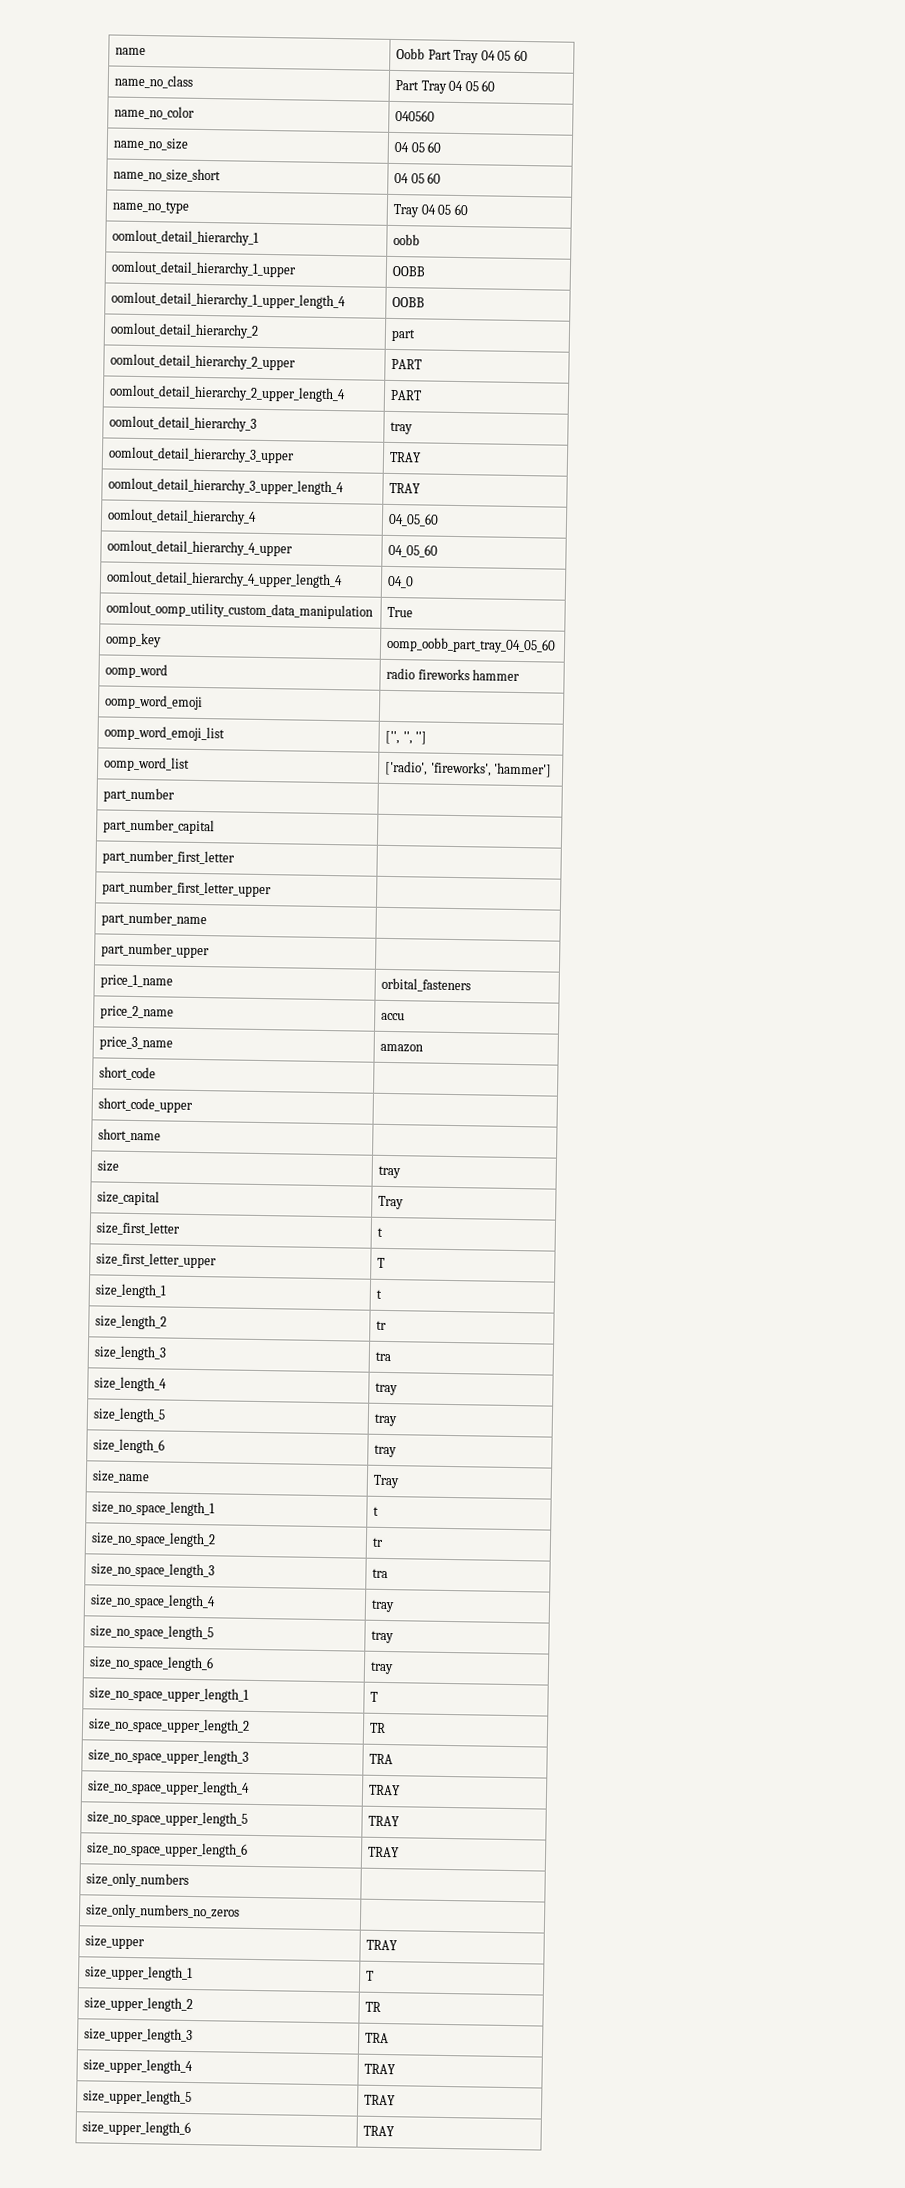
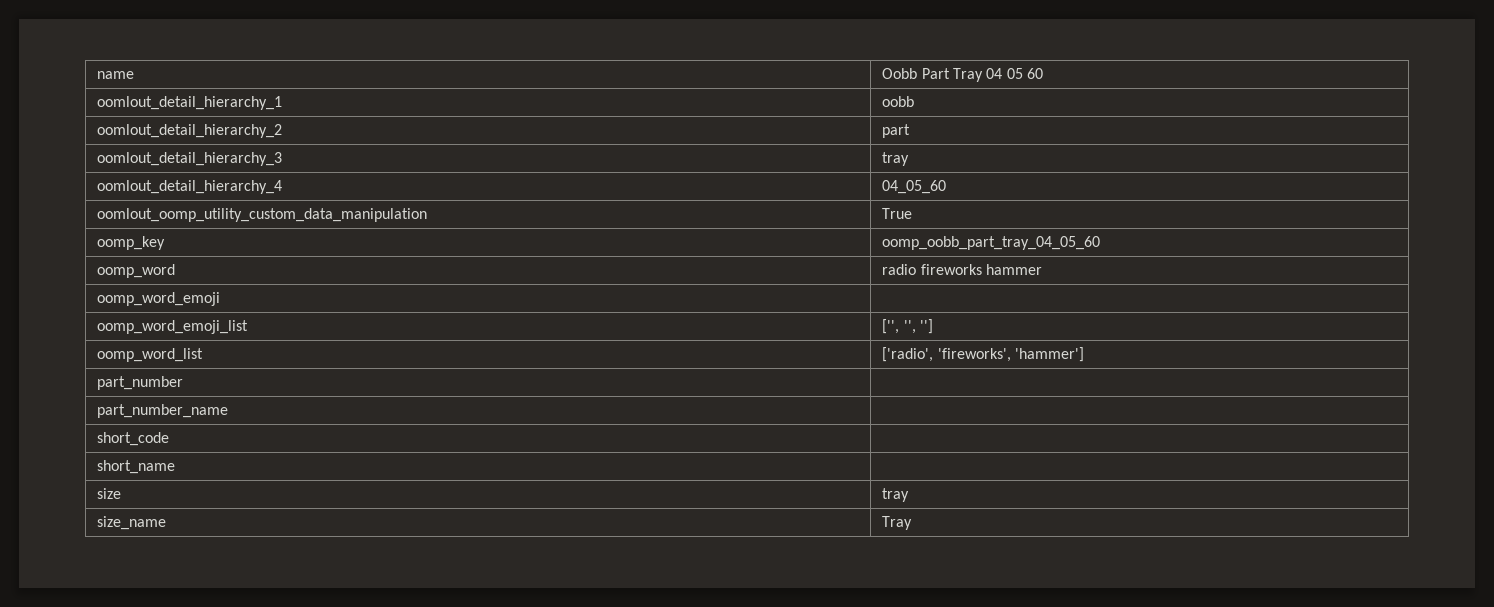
- name_no_class | Part Tray 04 05 60
- name_no_color | 040560
- name_no_size | 04 05 60
- name_no_size_short | 04 05 60
- name_no_type | Tray 04 05 60
  oomlout_detail_hierarchy_1 | oobb
- oomlout_detail_hierarchy_1_upper | OOBB
- oomlout_detail_hierarchy_1_upper_length_4 | OOBB
  oomlout_detail_hierarchy_2 | part
- oomlout_detail_hierarchy_2_upper | PART
- oomlout_detail_hierarchy_2_upper_length_4 | PART
  oomlout_detail_hierarchy_3 | tray
- oomlout_detail_hierarchy_3_upper | TRAY
- oomlout_detail_hierarchy_3_upper_length_4 | TRAY
  oomlout_detail_hierarchy_4 | 04_05_60
- oomlout_detail_hierarchy_4_upper | 04_05_60
- oomlout_detail_hierarchy_4_upper_length_4 | 04_0
- part_number_capital |
- part_number_first_letter |
- part_number_first_letter_upper |
  part_number_name |
- part_number_upper |
- price_1_name | orbital_fasteners
- price_2_name | accu
- price_3_name | amazon
- short_code_upper |
- size_capital | Tray
- size_first_letter | t
- size_first_letter_upper | T
- size_length_1 | t
- size_length_2 | tr
- size_length_3 | tra
- size_length_4 | tray
- size_length_5 | tray
- size_length_6 | tray
  size_name | Tray
- size_no_space_length_1 | t
- size_no_space_length_2 | tr
- size_no_space_length_3 | tra
- size_no_space_length_4 | tray
- size_no_space_length_5 | tray
- size_no_space_length_6 | tray
- size_no_space_upper_length_1 | T
- size_no_space_upper_length_2 | TR
- size_no_space_upper_length_3 | TRA
- size_no_space_upper_length_4 | TRAY
- size_no_space_upper_length_5 | TRAY
- size_no_space_upper_length_6 | TRAY
- size_only_numbers |
- size_only_numbers_no_zeros |
- size_upper | TRAY
- size_upper_length_1 | T
- size_upper_length_2 | TR
- size_upper_length_3 | TRA
- size_upper_length_4 | TRAY
- size_upper_length_5 | TRAY
- size_upper_length_6 | TRAY

